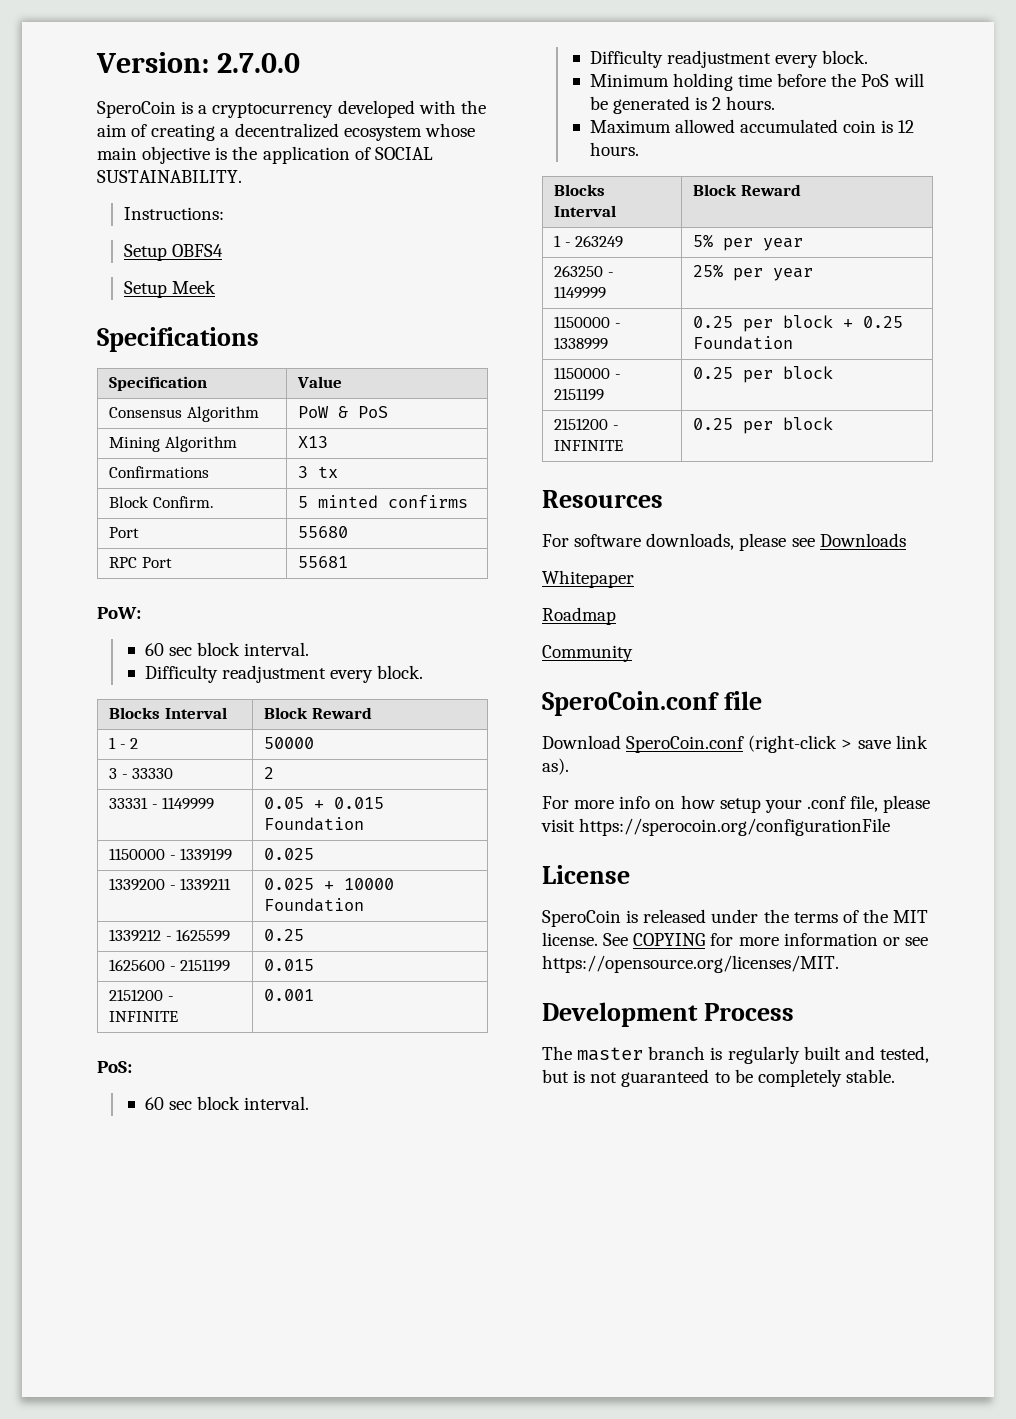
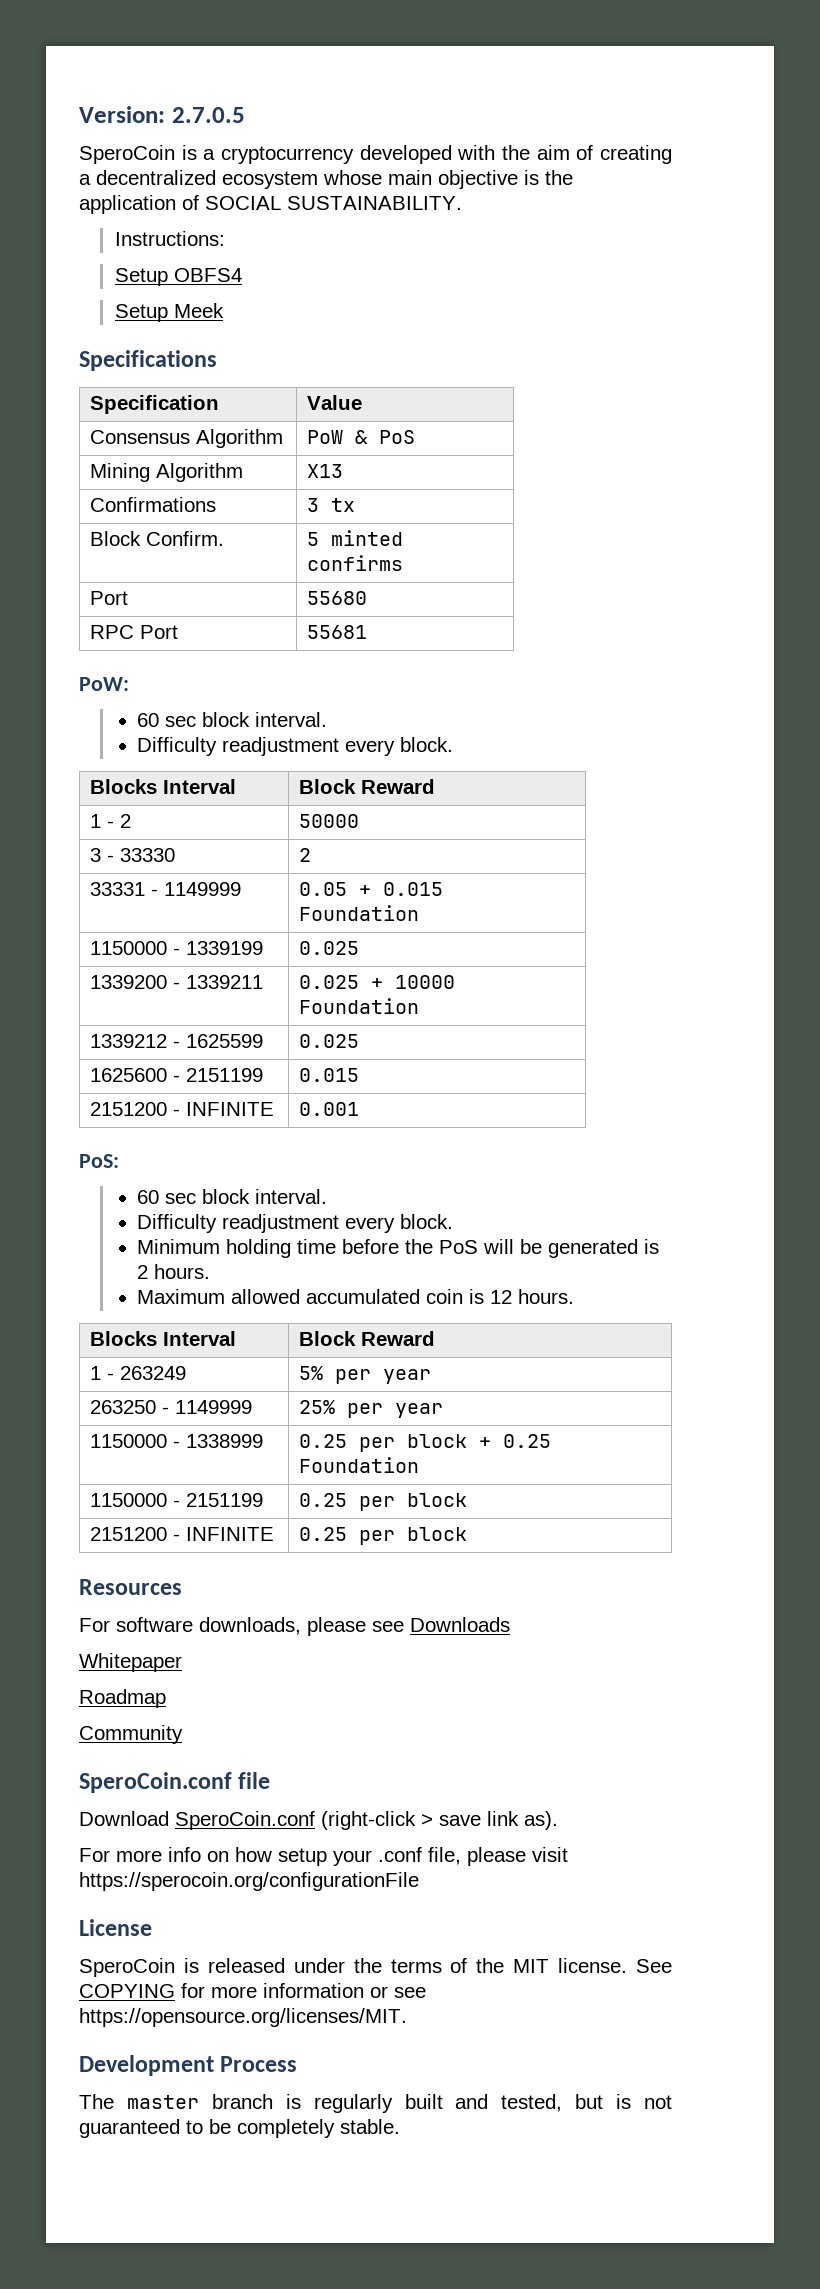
- Version: 2.7.0.0
+ Version: 2.7.0.5
- 1339212 - 1625599 | 0.25
+ 1339212 - 1625599 | 0.025

